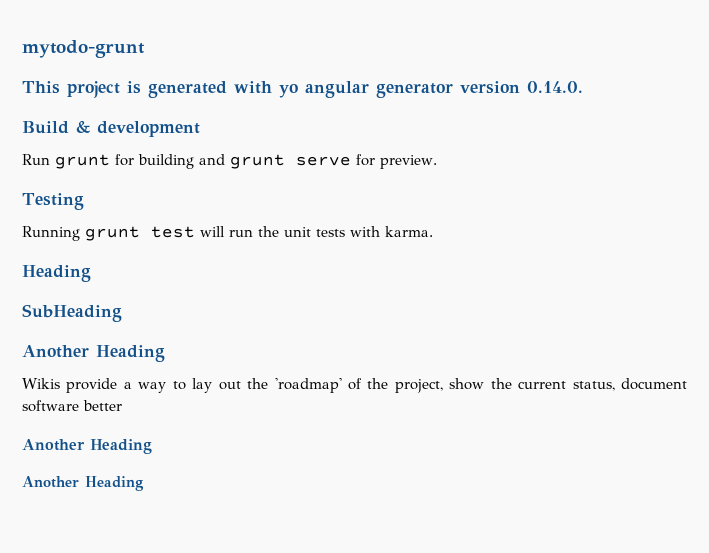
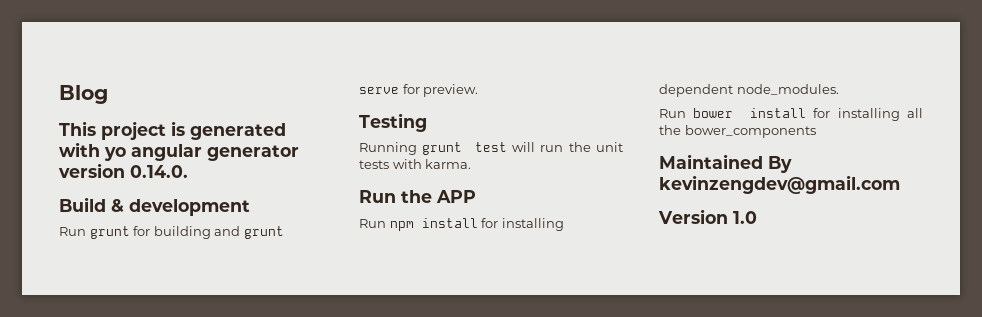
- mytodo-grunt
+ Blog
  Running grunt test will run the unit tests with karma.
- Heading
- SubHeading
- Another Heading
- Wikis provide a way to lay out the 'roadmap' of the project, show the current status, document software better
- Another Heading
- Another Heading
+ Run the APP
+ Run npm install for installing dependent node_modules.
+ Run bower install for installing all the bower_components
+ Maintained By kevinzengdev@gmail.com
+ Version 1.0

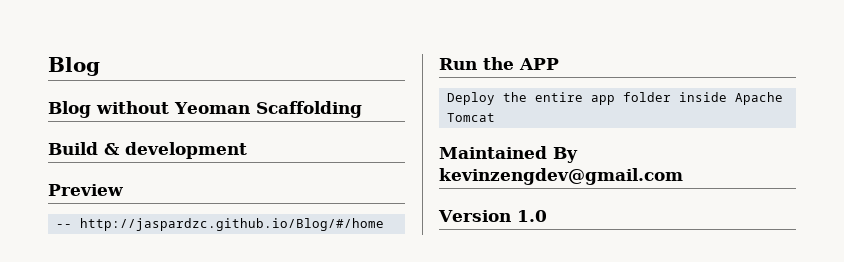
- This project is generated with yo angular generator version 0.14.0.
+ Blog without Yeoman Scaffolding
  Build & development
- Run grunt for building and grunt serve for preview.
- Testing
- Running grunt test will run the unit tests with karma.
+ Preview
+ -- http://jaspardzc.github.io/Blog/#/home
  Run the APP
- Run npm install for installing dependent node_modules.
- Run bower install for installing all the bower_components
+ Deploy the entire app folder inside Apache Tomcat

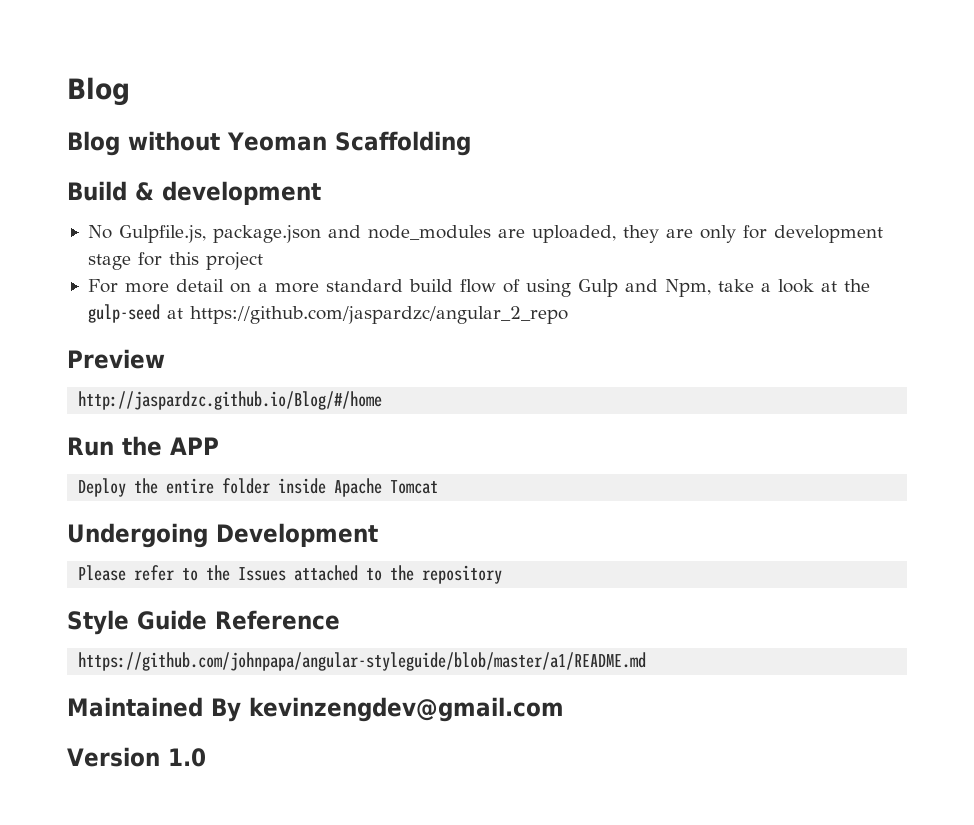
+ No Gulpfile.js, package.json and node_modules are uploaded, they are only for development stage for this project
+ For more detail on a more standard build flow of using Gulp and Npm, take a look at the gulp-seed at https://github.com/jaspardzc/angular_2_repo
- -- http://jaspardzc.github.io/Blog/#/home
+ http://jaspardzc.github.io/Blog/#/home
- Deploy the entire app folder inside Apache Tomcat
+ Deploy the entire folder inside Apache Tomcat
+ Undergoing Development
+ Please refer to the Issues attached to the repository
+ Style Guide Reference
+ https://github.com/johnpapa/angular-styleguide/blob/master/a1/README.md

